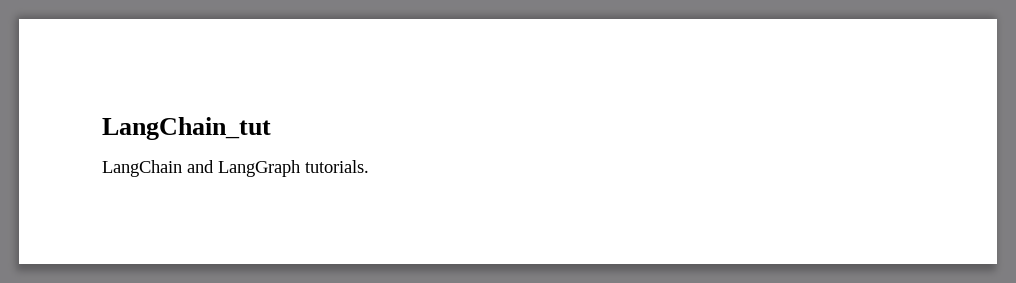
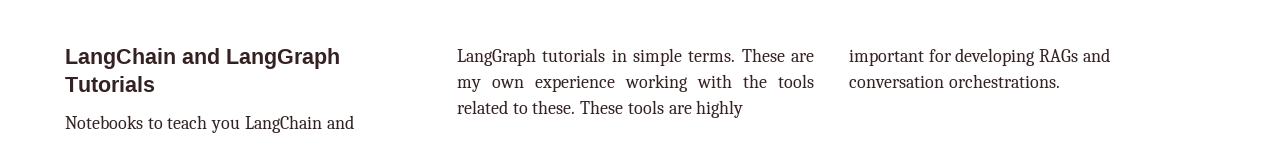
- LangChain_tut
- LangChain and LangGraph tutorials.
+ LangChain and LangGraph Tutorials
+ Notebooks to teach you LangChain and LangGraph tutorials in simple terms. These are my own experience working with the tools related to these. These tools are highly important for developing RAGs and conversation orchestrations.

